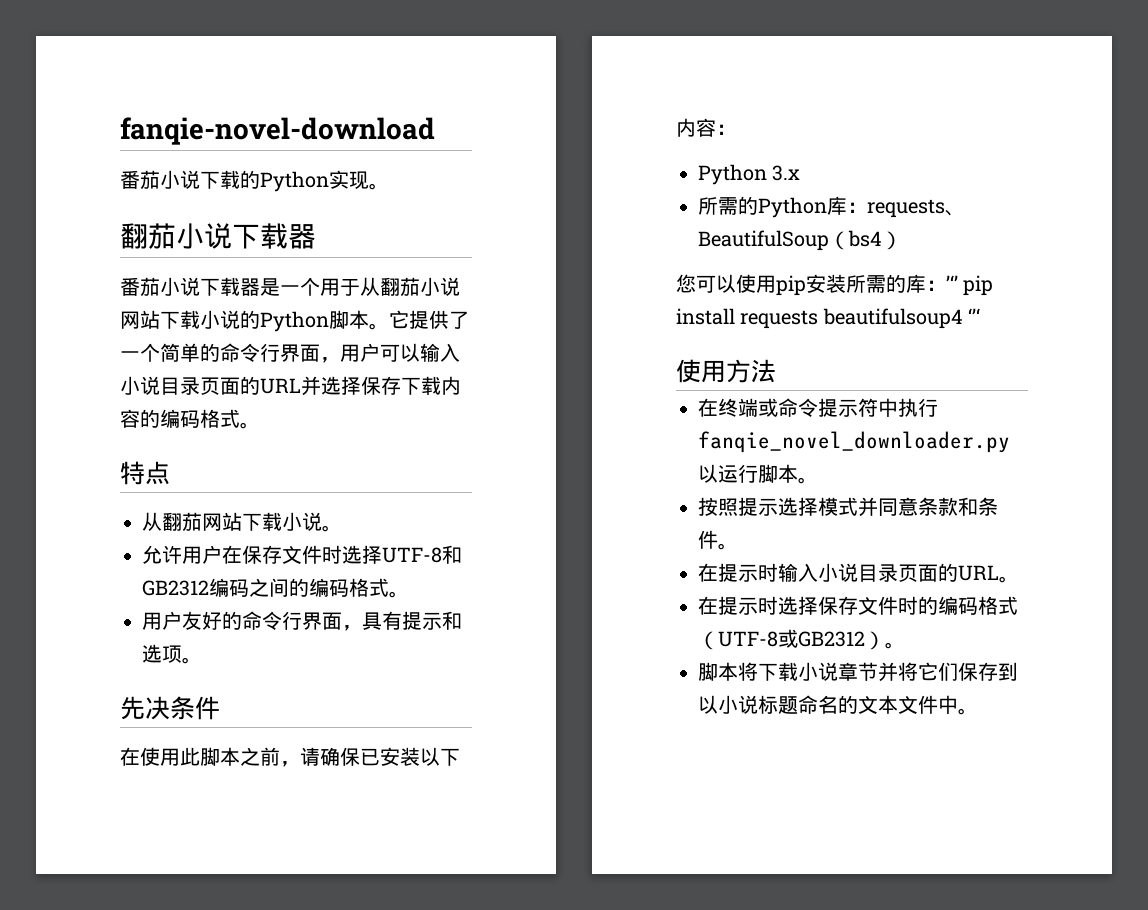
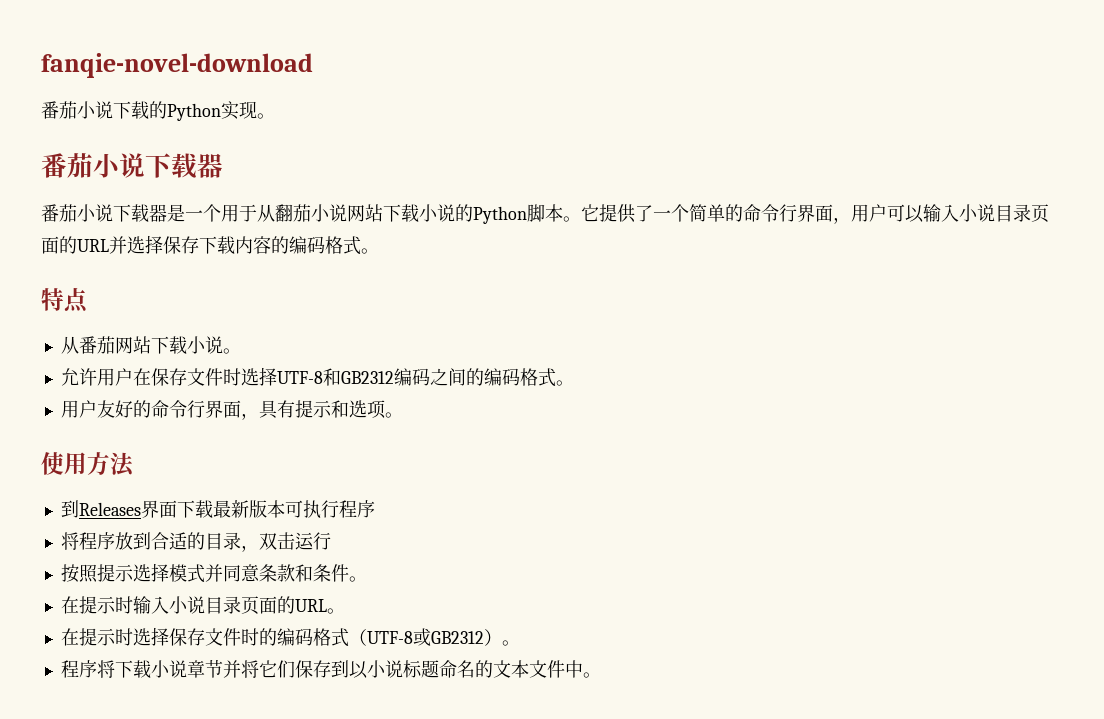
  番茄小说下载的Python实现。
- 翻茄小说下载器
+ 番茄小说下载器
- 从翻茄网站下载小说。
+ 从番茄网站下载小说。
- 先决条件
- 在使用此脚本之前，请确保已安装以下内容：
- Python 3.x
- 所需的Python库：requests、BeautifulSoup（bs4）
- 您可以使用pip安装所需的库：’‘’ pip install requests beautifulsoup4 ‘’‘
  使用方法
- 在终端或命令提示符中执行fanqie_novel_downloader.py以运行脚本。
+ 到Releases界面下载最新版本可执行程序
+ 将程序放到合适的目录，双击运行
- 脚本将下载小说章节并将它们保存到以小说标题命名的文本文件中。
+ 程序将下载小说章节并将它们保存到以小说标题命名的文本文件中。

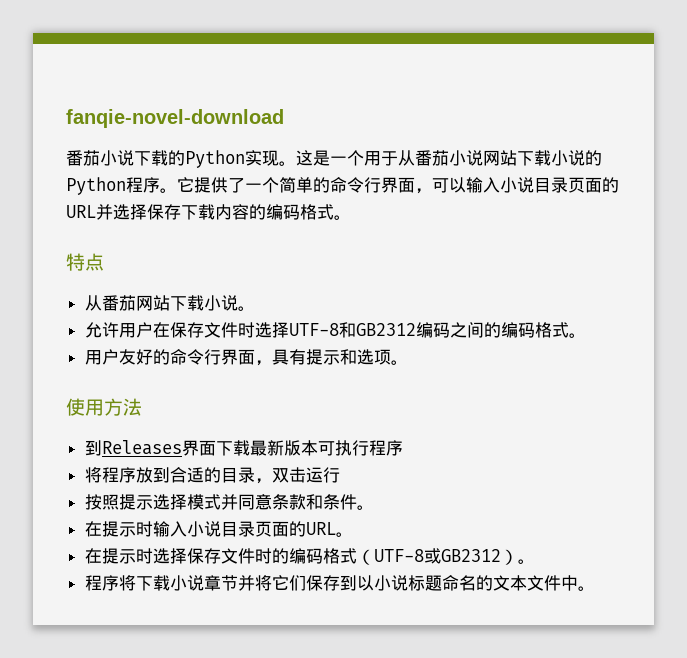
- 番茄小说下载的Python实现。
- 番茄小说下载器
- 番茄小说下载器是一个用于从翻茄小说网站下载小说的Python脚本。
+ 番茄小说下载的Python实现。这是一个用于从番茄小说网站下载小说的Python程序。
- 它提供了一个简单的命令行界面，用户可以输入小说目录页面的URL并选择保存下载内容的编码格式。
+ 它提供了一个简单的命令行界面，可以输入小说目录页面的URL并选择保存下载内容的编码格式。

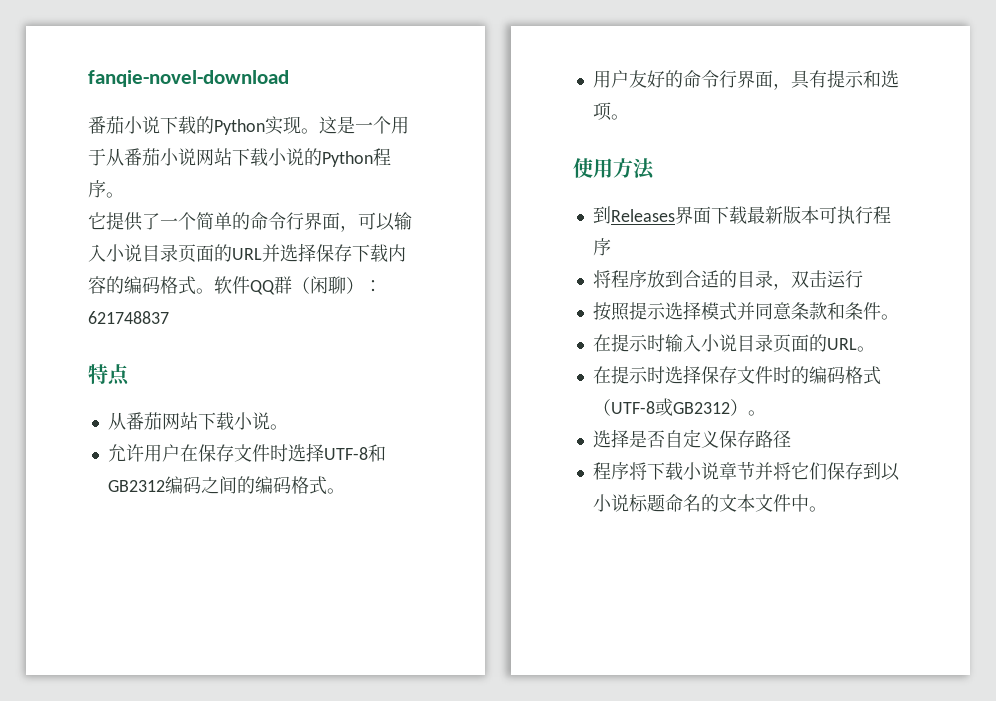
- 这是一个用于从番茄小说网站下载小说的Python程序。它提供了一个简单的命令行界面，可以输入小说目录页面的URL并选择保存下载内容的编码格式。
+ 这是一个用于从番茄小说网站下载小说的Python程序。
+ 它提供了一个简单的命令行界面，可以输入小说目录页面的URL并选择保存下载内容的编码格式。软件QQ群（闲聊）：621748837
+ 选择是否自定义保存路径

